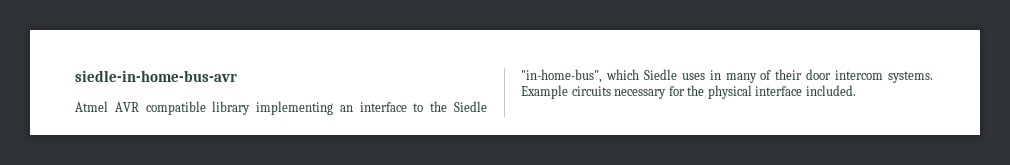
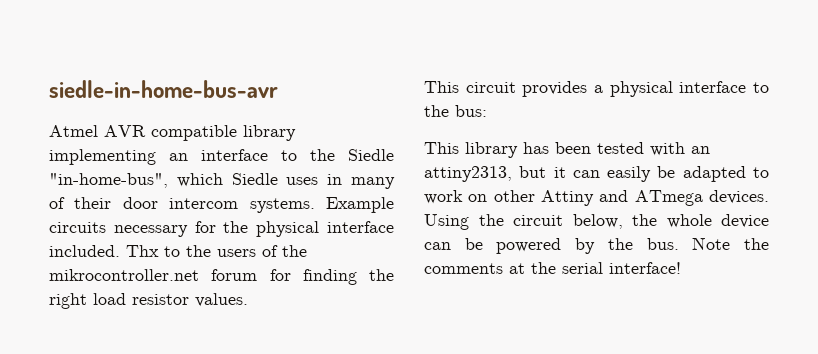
+ Thx to the users of the mikrocontroller.net forum for finding the right load resistor values.
+ This circuit provides a physical interface to the bus:
+ This library has been tested with an attiny2313, but it can easily be adapted to work on other Attiny and ATmega devices. Using the circuit below, the whole device can be powered by the bus. Note the comments at the serial interface!

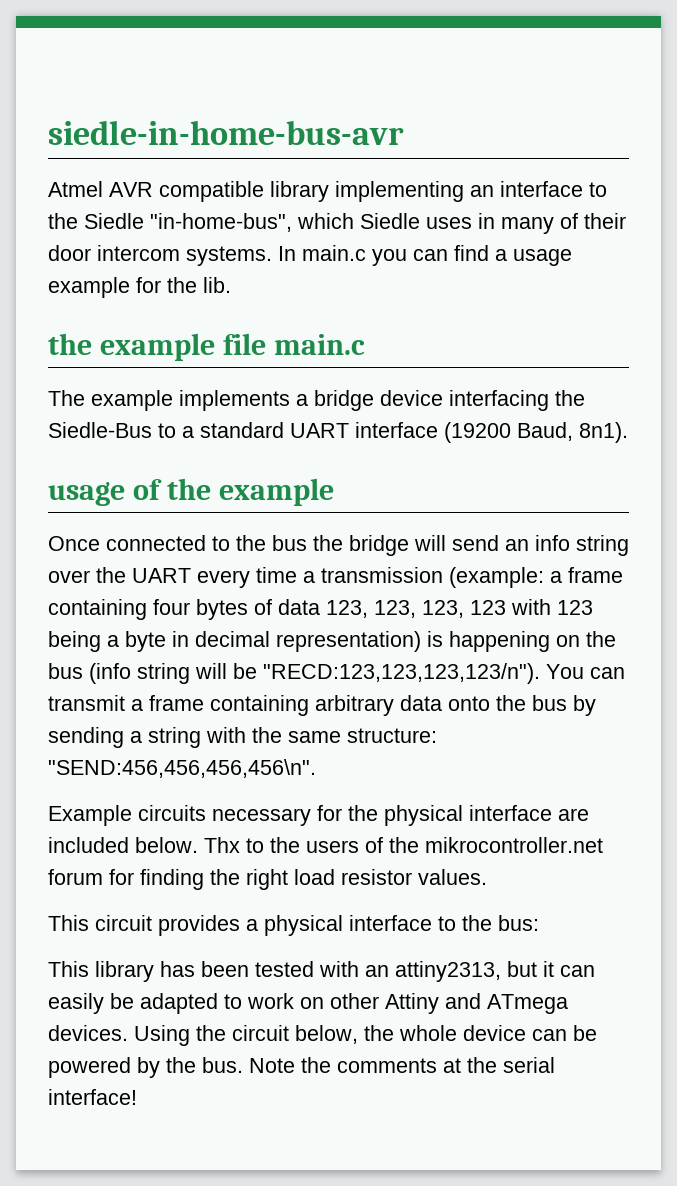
- Atmel AVR compatible library implementing an interface to the Siedle "in-home-bus", which Siedle uses in many of their door intercom systems. Example circuits necessary for the physical interface included.
+ Atmel AVR compatible library implementing an interface to the Siedle "in-home-bus", which Siedle uses in many of their door intercom systems. In main.c you can find a usage example for the lib.
+ the example file main.c
+ The example implements a bridge device interfacing the Siedle-Bus to a standard UART interface (19200 Baud, 8n1).
+ usage of the example
+ Once connected to the bus the bridge will send an info string over the UART every time a transmission (example: a frame containing four bytes of data 123, 123, 123, 123 with 123 being a byte in decimal representation) is happening on the bus (info string will be "RECD:123,123,123,123/n"). You can transmit a frame containing arbitrary data onto the bus by sending a string with the same structure: "SEND:456,456,456,456\n".
+ Example circuits necessary for the physical interface are included below.

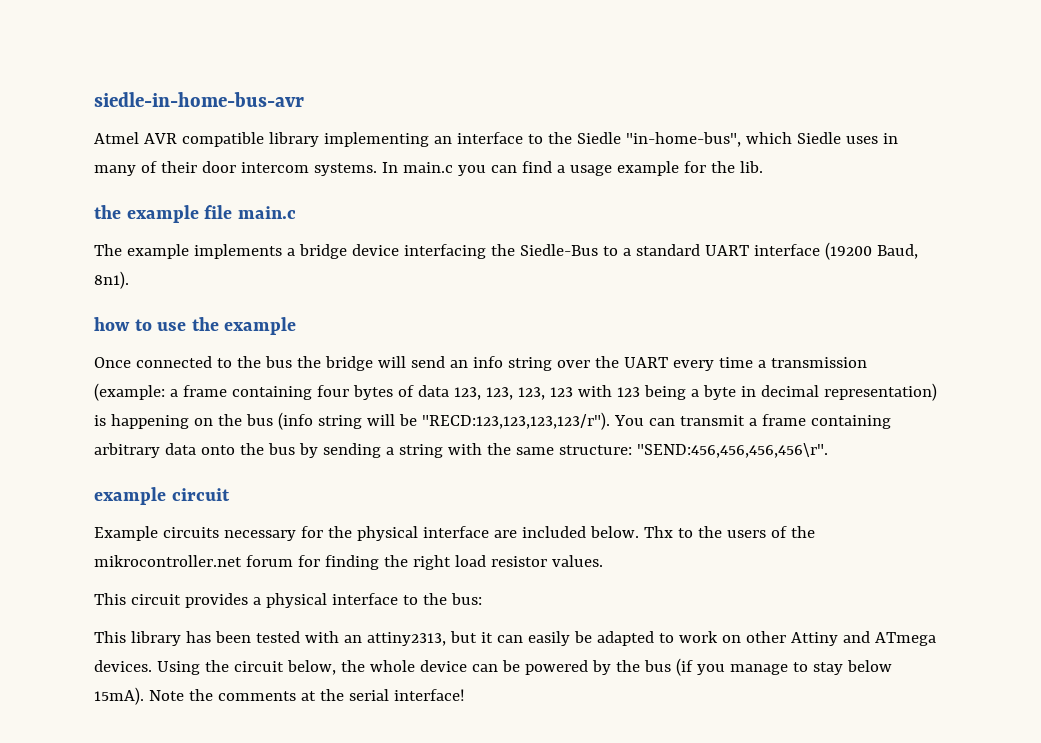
- usage of the example
+ how to use the example
- Once connected to the bus the bridge will send an info string over the UART every time a transmission (example: a frame containing four bytes of data 123, 123, 123, 123 with 123 being a byte in decimal representation) is happening on the bus (info string will be "RECD:123,123,123,123/n").
+ Once connected to the bus the bridge will send an info string over the UART every time a transmission (example: a frame containing four bytes of data 123, 123, 123, 123 with 123 being a byte in decimal representation) is happening on the bus (info string will be "RECD:123,123,123,123/r").
- You can transmit a frame containing arbitrary data onto the bus by sending a string with the same structure: "SEND:456,456,456,456\n".
+ You can transmit a frame containing arbitrary data onto the bus by sending a string with the same structure: "SEND:456,456,456,456\r".
+ example circuit
- Using the circuit below, the whole device can be powered by the bus.
+ Using the circuit below, the whole device can be powered by the bus (if you manage to stay below 15mA).

